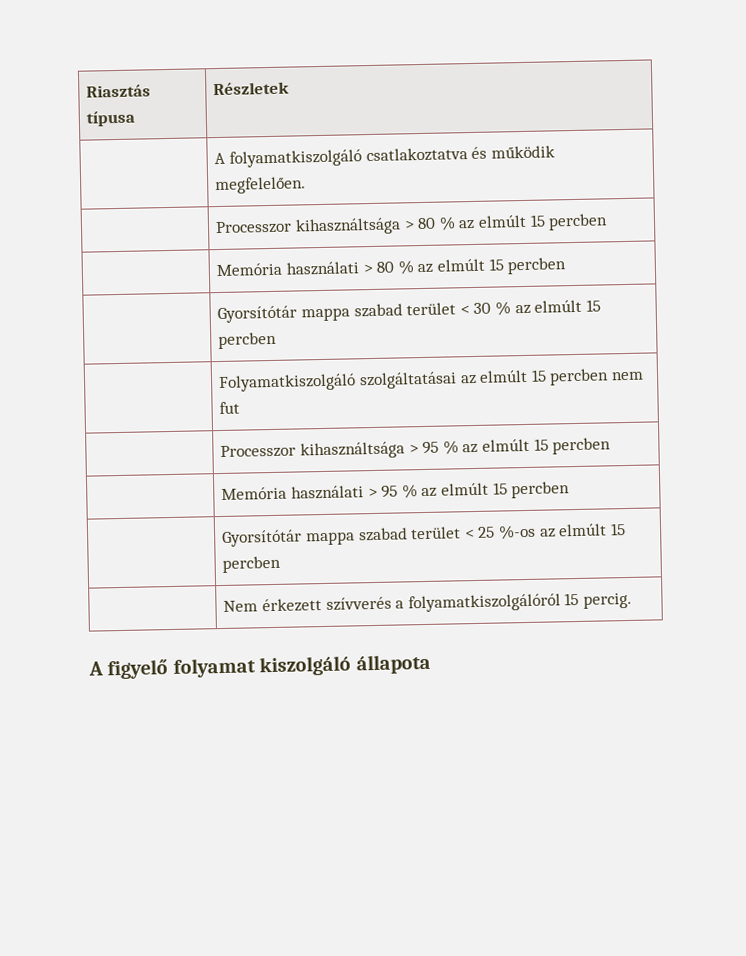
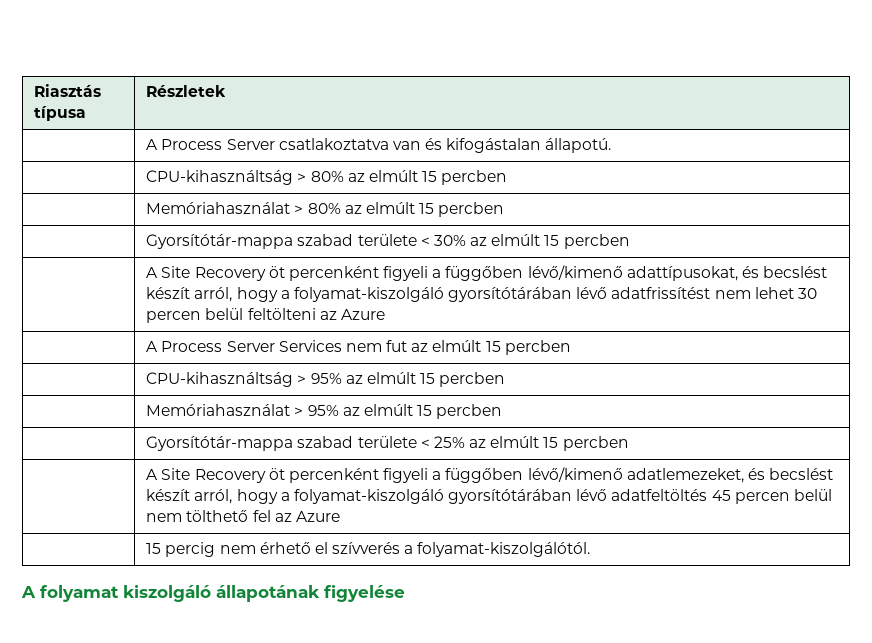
- | A folyamatkiszolgáló csatlakoztatva és működik megfelelően.
- | Processzor kihasználtsága > 80 % az elmúlt 15 percben
- | Memória használati > 80 % az elmúlt 15 percben
- | Gyorsítótár mappa szabad terület < 30 % az elmúlt 15 percben
- | Folyamatkiszolgáló szolgáltatásai az elmúlt 15 percben nem fut
- | Processzor kihasználtsága > 95 % az elmúlt 15 percben
- | Memória használati > 95 % az elmúlt 15 percben
- | Gyorsítótár mappa szabad terület < 25 %-os az elmúlt 15 percben
- | Nem érkezett szívverés a folyamatkiszolgálóról 15 percig.
- A figyelő folyamat kiszolgáló állapota
+ | A Process Server csatlakoztatva van és kifogástalan állapotú.
+ | CPU-kihasználtság > 80% az elmúlt 15 percben
+ | Memóriahasználat > 80% az elmúlt 15 percben
+ | Gyorsítótár-mappa szabad területe < 30% az elmúlt 15 percben
+ | A Site Recovery öt percenként figyeli a függőben lévő/kimenő adattípusokat, és becslést készít arról, hogy a folyamat-kiszolgáló gyorsítótárában lévő adatfrissítést nem lehet 30 percen belül feltölteni az Azure
+ | A Process Server Services nem fut az elmúlt 15 percben
+ | CPU-kihasználtság > 95% az elmúlt 15 percben
+ | Memóriahasználat > 95% az elmúlt 15 percben
+ | Gyorsítótár-mappa szabad területe < 25% az elmúlt 15 percben
+ | A Site Recovery öt percenként figyeli a függőben lévő/kimenő adatlemezeket, és becslést készít arról, hogy a folyamat-kiszolgáló gyorsítótárában lévő adatfeltöltés 45 percen belül nem tölthető fel az Azure
+ | 15 percig nem érhető el szívverés a folyamat-kiszolgálótól.
+ A folyamat kiszolgáló állapotának figyelése

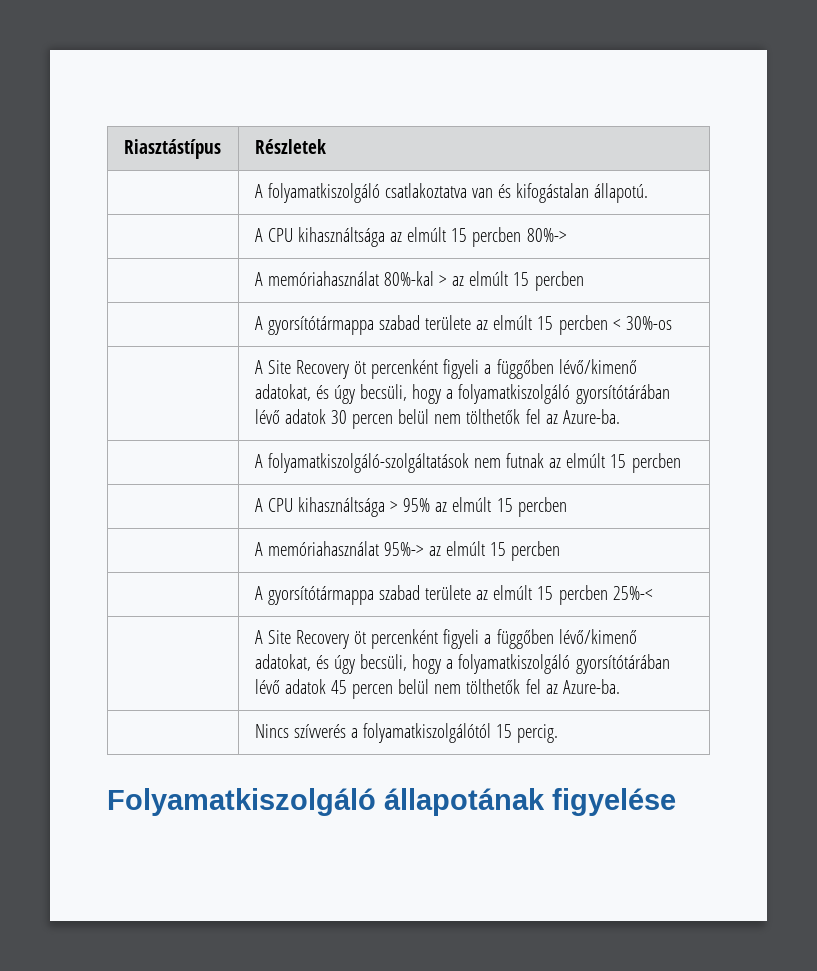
- Riasztás típusa | Részletek
+ Riasztástípus | Részletek
- | A Process Server csatlakoztatva van és kifogástalan állapotú.
+ | A folyamatkiszolgáló csatlakoztatva van és kifogástalan állapotú.
- | CPU-kihasználtság > 80% az elmúlt 15 percben
- | Memóriahasználat > 80% az elmúlt 15 percben
- | Gyorsítótár-mappa szabad területe < 30% az elmúlt 15 percben
- | A Site Recovery öt percenként figyeli a függőben lévő/kimenő adattípusokat, és becslést készít arról, hogy a folyamat-kiszolgáló gyorsítótárában lévő adatfrissítést nem lehet 30 percen belül feltölteni az Azure
- | A Process Server Services nem fut az elmúlt 15 percben
- | CPU-kihasználtság > 95% az elmúlt 15 percben
- | Memóriahasználat > 95% az elmúlt 15 percben
- | Gyorsítótár-mappa szabad területe < 25% az elmúlt 15 percben
- | A Site Recovery öt percenként figyeli a függőben lévő/kimenő adatlemezeket, és becslést készít arról, hogy a folyamat-kiszolgáló gyorsítótárában lévő adatfeltöltés 45 percen belül nem tölthető fel az Azure
- | 15 percig nem érhető el szívverés a folyamat-kiszolgálótól.
- A folyamat kiszolgáló állapotának figyelése
+ | A CPU kihasználtsága az elmúlt 15 percben 80%->
+ | A memóriahasználat 80%-kal > az elmúlt 15 percben
+ | A gyorsítótármappa szabad területe az elmúlt 15 percben < 30%-os
+ | A Site Recovery öt percenként figyeli a függőben lévő/kimenő adatokat, és úgy becsüli, hogy a folyamatkiszolgáló gyorsítótárában lévő adatok 30 percen belül nem tölthetők fel az Azure-ba.
+ | A folyamatkiszolgáló-szolgáltatások nem futnak az elmúlt 15 percben
+ | A CPU kihasználtsága > 95% az elmúlt 15 percben
+ | A memóriahasználat 95%-> az elmúlt 15 percben
+ | A gyorsítótármappa szabad területe az elmúlt 15 percben 25%-<
+ | A Site Recovery öt percenként figyeli a függőben lévő/kimenő adatokat, és úgy becsüli, hogy a folyamatkiszolgáló gyorsítótárában lévő adatok 45 percen belül nem tölthetők fel az Azure-ba.
+ | Nincs szívverés a folyamatkiszolgálótól 15 percig.
+ Folyamatkiszolgáló állapotának figyelése

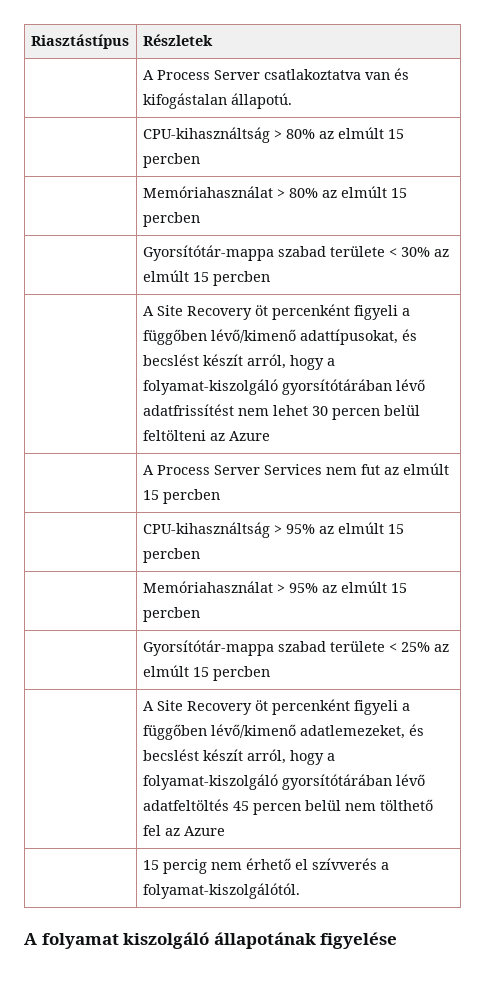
- | A folyamatkiszolgáló csatlakoztatva van és kifogástalan állapotú.
+ | A Process Server csatlakoztatva van és kifogástalan állapotú.
- | A CPU kihasználtsága az elmúlt 15 percben 80%->
- | A memóriahasználat 80%-kal > az elmúlt 15 percben
- | A gyorsítótármappa szabad területe az elmúlt 15 percben < 30%-os
- | A Site Recovery öt percenként figyeli a függőben lévő/kimenő adatokat, és úgy becsüli, hogy a folyamatkiszolgáló gyorsítótárában lévő adatok 30 percen belül nem tölthetők fel az Azure-ba.
- | A folyamatkiszolgáló-szolgáltatások nem futnak az elmúlt 15 percben
- | A CPU kihasználtsága > 95% az elmúlt 15 percben
- | A memóriahasználat 95%-> az elmúlt 15 percben
- | A gyorsítótármappa szabad területe az elmúlt 15 percben 25%-<
- | A Site Recovery öt percenként figyeli a függőben lévő/kimenő adatokat, és úgy becsüli, hogy a folyamatkiszolgáló gyorsítótárában lévő adatok 45 percen belül nem tölthetők fel az Azure-ba.
- | Nincs szívverés a folyamatkiszolgálótól 15 percig.
- Folyamatkiszolgáló állapotának figyelése
+ | CPU-kihasználtság > 80% az elmúlt 15 percben
+ | Memóriahasználat > 80% az elmúlt 15 percben
+ | Gyorsítótár-mappa szabad területe < 30% az elmúlt 15 percben
+ | A Site Recovery öt percenként figyeli a függőben lévő/kimenő adattípusokat, és becslést készít arról, hogy a folyamat-kiszolgáló gyorsítótárában lévő adatfrissítést nem lehet 30 percen belül feltölteni az Azure
+ | A Process Server Services nem fut az elmúlt 15 percben
+ | CPU-kihasználtság > 95% az elmúlt 15 percben
+ | Memóriahasználat > 95% az elmúlt 15 percben
+ | Gyorsítótár-mappa szabad területe < 25% az elmúlt 15 percben
+ | A Site Recovery öt percenként figyeli a függőben lévő/kimenő adatlemezeket, és becslést készít arról, hogy a folyamat-kiszolgáló gyorsítótárában lévő adatfeltöltés 45 percen belül nem tölthető fel az Azure
+ | 15 percig nem érhető el szívverés a folyamat-kiszolgálótól.
+ A folyamat kiszolgáló állapotának figyelése

